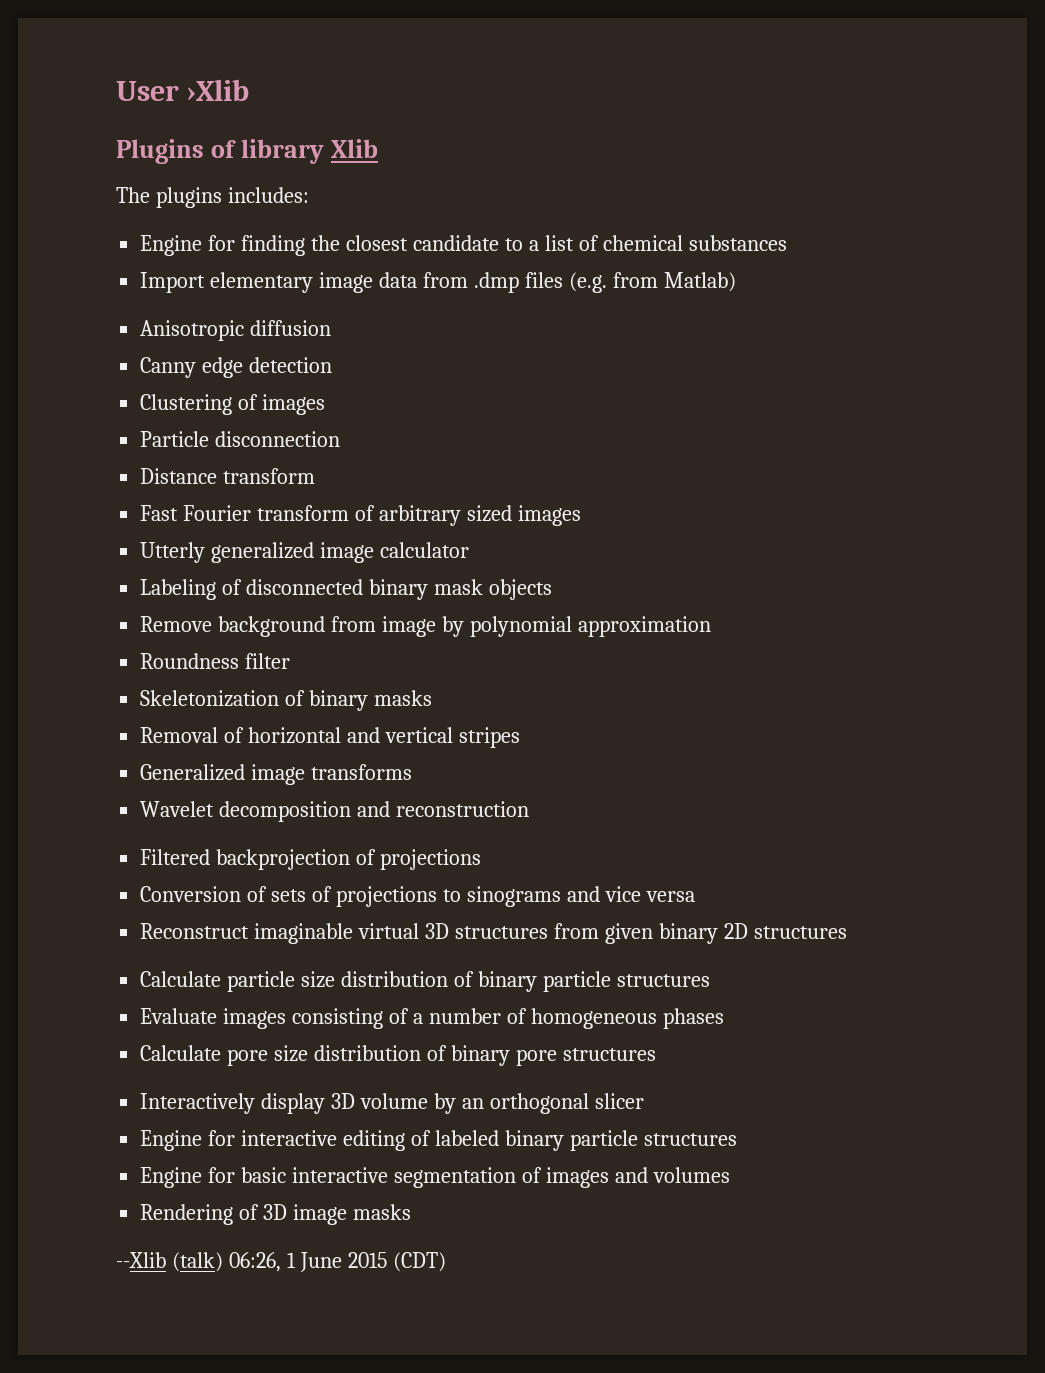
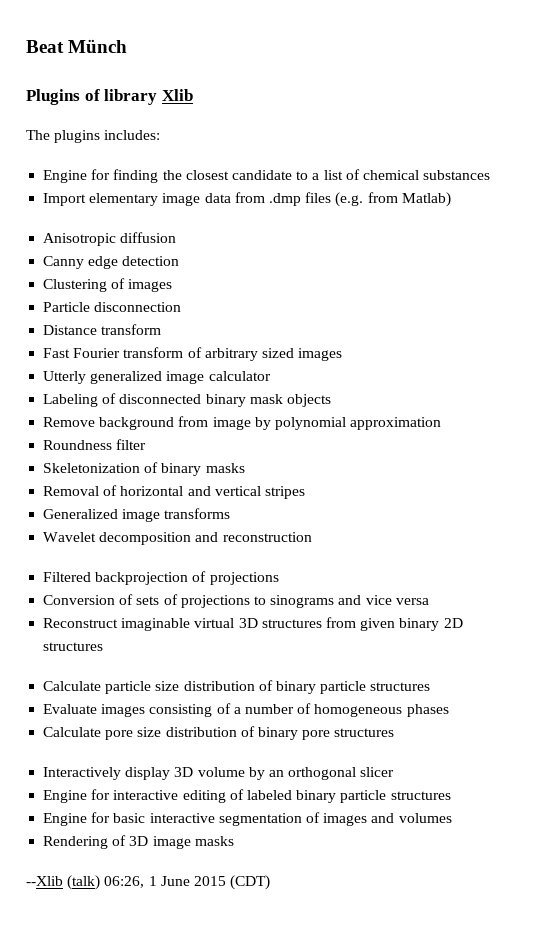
- User ›Xlib
+ Beat Münch

